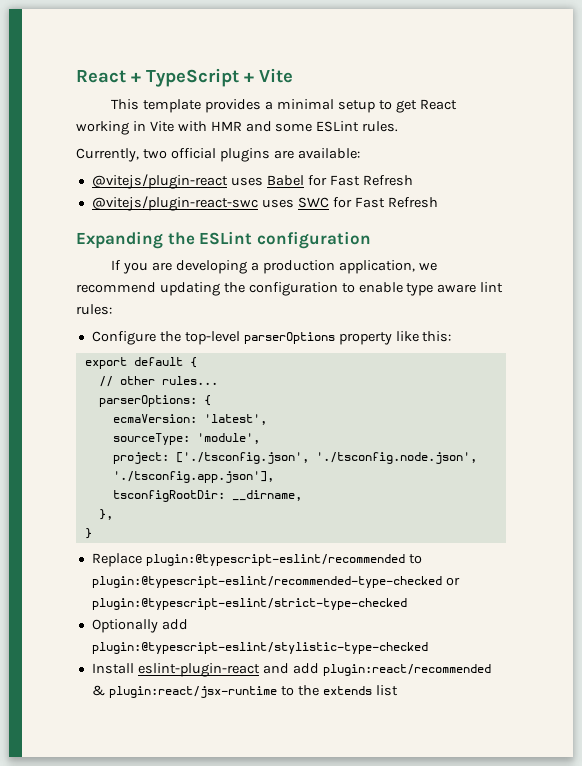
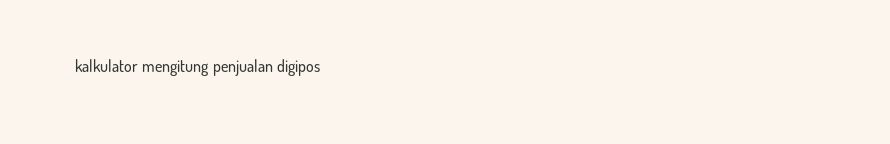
- React + TypeScript + Vite
- This template provides a minimal setup to get React working in Vite with HMR and some ESLint rules.
- Currently, two official plugins are available:
- @vitejs/plugin-react uses Babel for Fast Refresh
- @vitejs/plugin-react-swc uses SWC for Fast Refresh
- Expanding the ESLint configuration
- If you are developing a production application, we recommend updating the configuration to enable type aware lint rules:
- Configure the top-level parserOptions property like this:
- export default {
- // other rules...
- parserOptions: {
- ecmaVersion: 'latest',
- sourceType: 'module',
- project: ['./tsconfig.json', './tsconfig.node.json', './tsconfig.app.json'],
- tsconfigRootDir: __dirname,
- },
- }
- Replace plugin:@typescript-eslint/recommended to plugin:@typescript-eslint/recommended-type-checked or plugin:@typescript-eslint/strict-type-checked
- Optionally add plugin:@typescript-eslint/stylistic-type-checked
- Install eslint-plugin-react and add plugin:react/recommended & plugin:react/jsx-runtime to the extends list
+ kalkulator mengitung penjualan digipos

